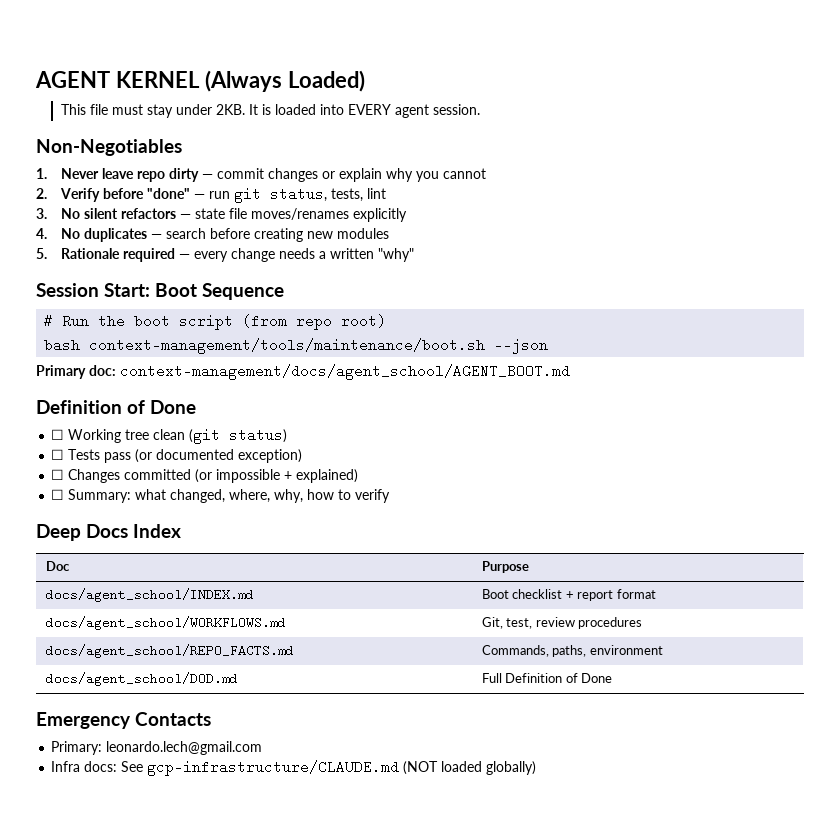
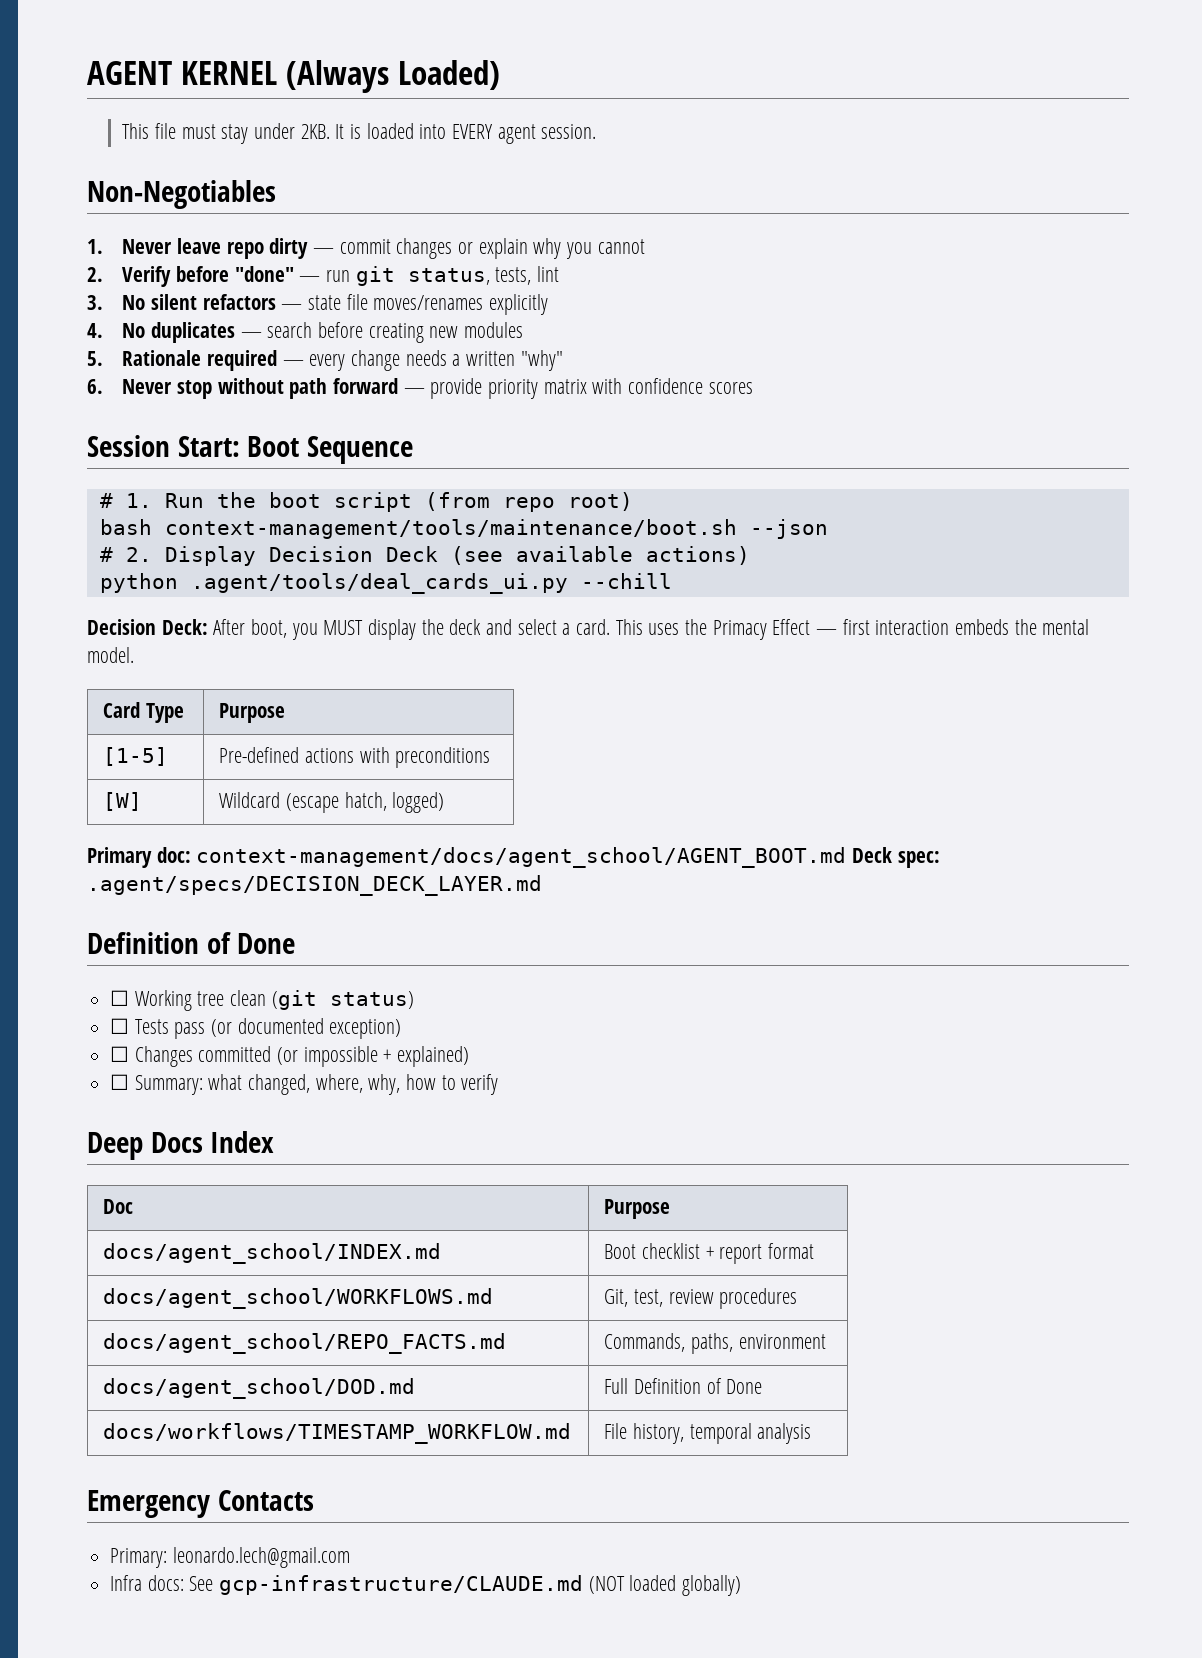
+ 6. Never stop without path forward — provide priority matrix with confidence scores
- # Run the boot script (from repo root)
+ # 1. Run the boot script (from repo root)
+ # 2. Display Decision Deck (see available actions)
+ python .agent/tools/deal_cards_ui.py --chill
+ Decision Deck: After boot, you MUST display the deck and select a card. This uses the Primacy Effect — first interaction embeds the mental model.
+ Card Type | Purpose
+ [1-5] | Pre-defined actions with preconditions
+ [W] | Wildcard (escape hatch, logged)
- Primary doc: context-management/docs/agent_school/AGENT_BOOT.md
+ Primary doc: context-management/docs/agent_school/AGENT_BOOT.md Deck spec: .agent/specs/DECISION_DECK_LAYER.md
+ docs/workflows/TIMESTAMP_WORKFLOW.md | File history, temporal analysis

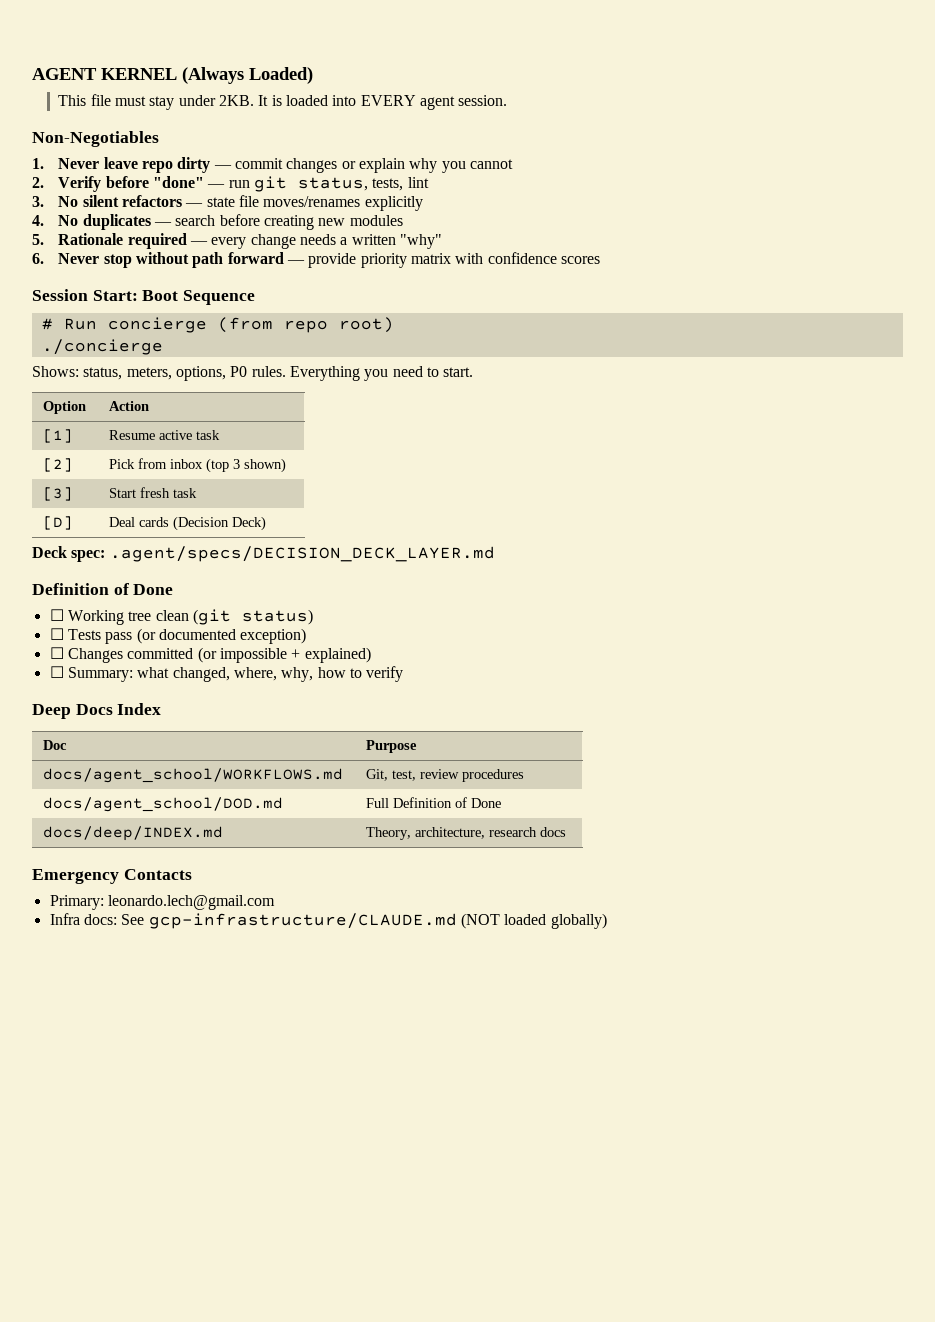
- # 1. Run the boot script (from repo root)
- bash context-management/tools/maintenance/boot.sh --json
- # 2. Display Decision Deck (see available actions)
- python .agent/tools/deal_cards_ui.py --chill
- Decision Deck: After boot, you MUST display the deck and select a card. This uses the Primacy Effect — first interaction embeds the mental model.
- Card Type | Purpose
- [1-5] | Pre-defined actions with preconditions
- [W] | Wildcard (escape hatch, logged)
- Primary doc: context-management/docs/agent_school/AGENT_BOOT.md Deck spec: .agent/specs/DECISION_DECK_LAYER.md
+ # Run concierge (from repo root)
+ ./concierge
+ Shows: status, meters, options, P0 rules. Everything you need to start.
+ Option | Action
+ [1] | Resume active task
+ [2] | Pick from inbox (top 3 shown)
+ [3] | Start fresh task
+ [D] | Deal cards (Decision Deck)
+ Deck spec: .agent/specs/DECISION_DECK_LAYER.md
- docs/agent_school/INDEX.md | Boot checklist + report format
- docs/agent_school/REPO_FACTS.md | Commands, paths, environment
- docs/workflows/TIMESTAMP_WORKFLOW.md | File history, temporal analysis
+ docs/deep/INDEX.md | Theory, architecture, research docs

